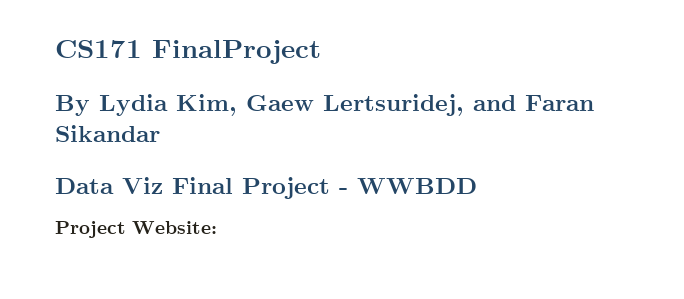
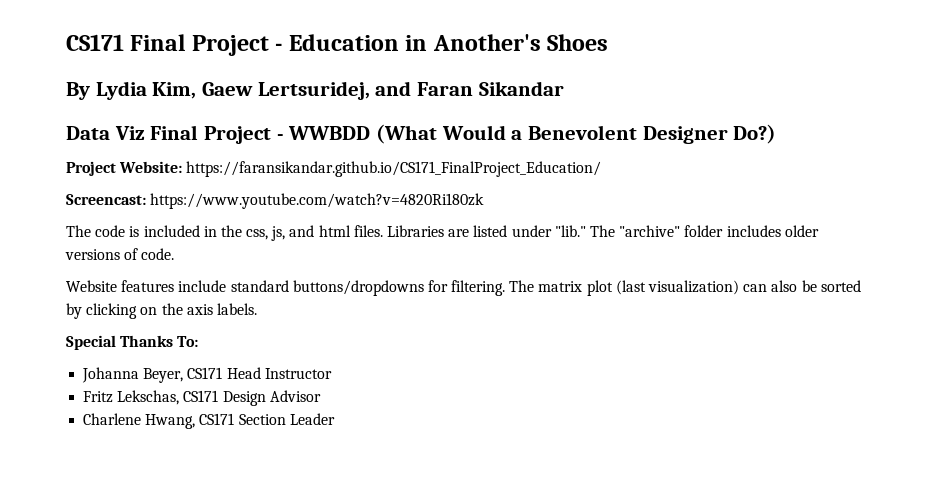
- CS171 FinalProject
+ CS171 Final Project - Education in Another's Shoes
- Data Viz Final Project - WWBDD
- Project Website:
+ Data Viz Final Project - WWBDD (What Would a Benevolent Designer Do?)
+ Project Website: https://faransikandar.github.io/CS171_FinalProject_Education/
+ Screencast: https://www.youtube.com/watch?v=4820Ri180zk
+ The code is included in the css, js, and html files. Libraries are listed under "lib." The "archive" folder includes older versions of code.
+ Website features include standard buttons/dropdowns for filtering. The matrix plot (last visualization) can also be sorted by clicking on the axis labels.
+ Special Thanks To:
+ Johanna Beyer, CS171 Head Instructor
+ Fritz Lekschas, CS171 Design Advisor
+ Charlene Hwang, CS171 Section Leader

